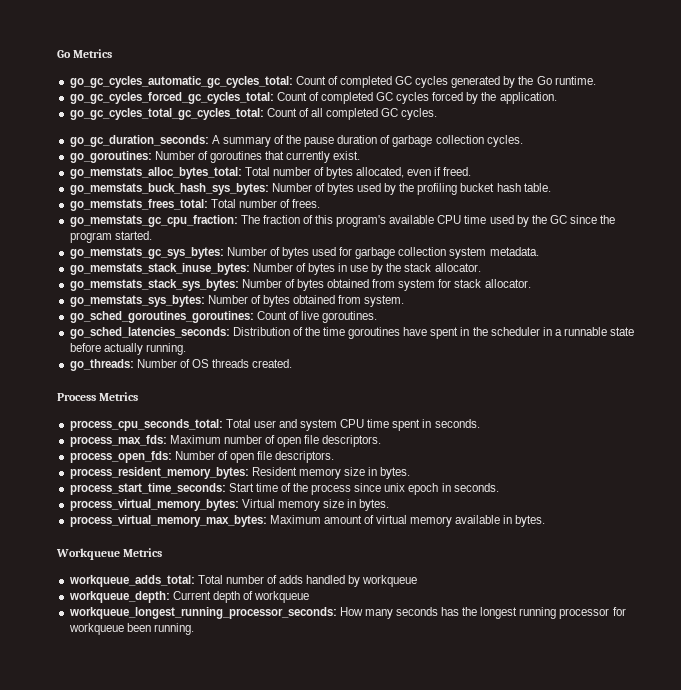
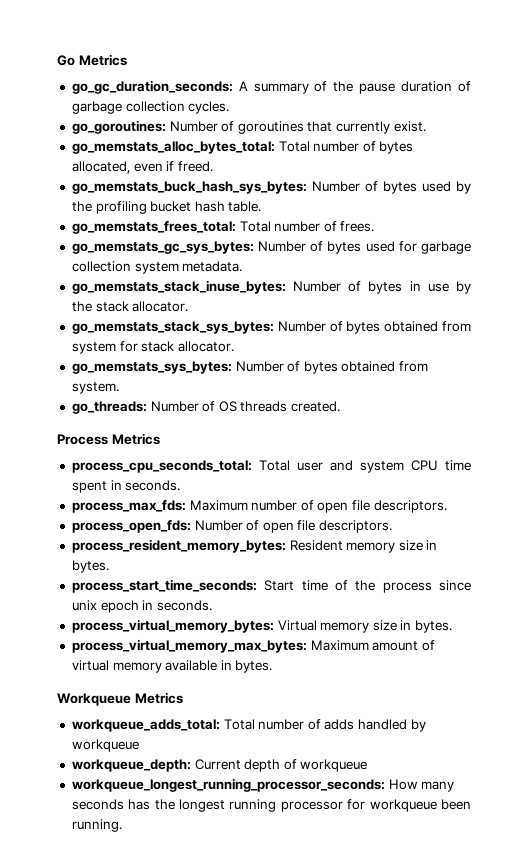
- go_gc_cycles_automatic_gc_cycles_total: Count of completed GC cycles generated by the Go runtime.
- go_gc_cycles_forced_gc_cycles_total: Count of completed GC cycles forced by the application.
- go_gc_cycles_total_gc_cycles_total: Count of all completed GC cycles.
- go_memstats_gc_cpu_fraction: The fraction of this program's available CPU time used by the GC since the program started.
- go_sched_goroutines_goroutines: Count of live goroutines.
- go_sched_latencies_seconds: Distribution of the time goroutines have spent in the scheduler in a runnable state before actually running.

